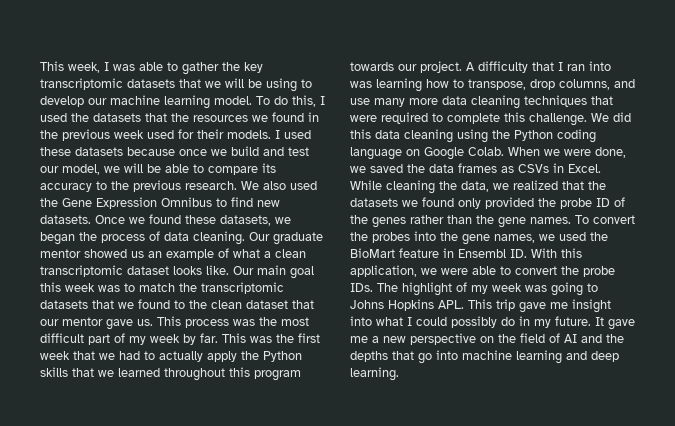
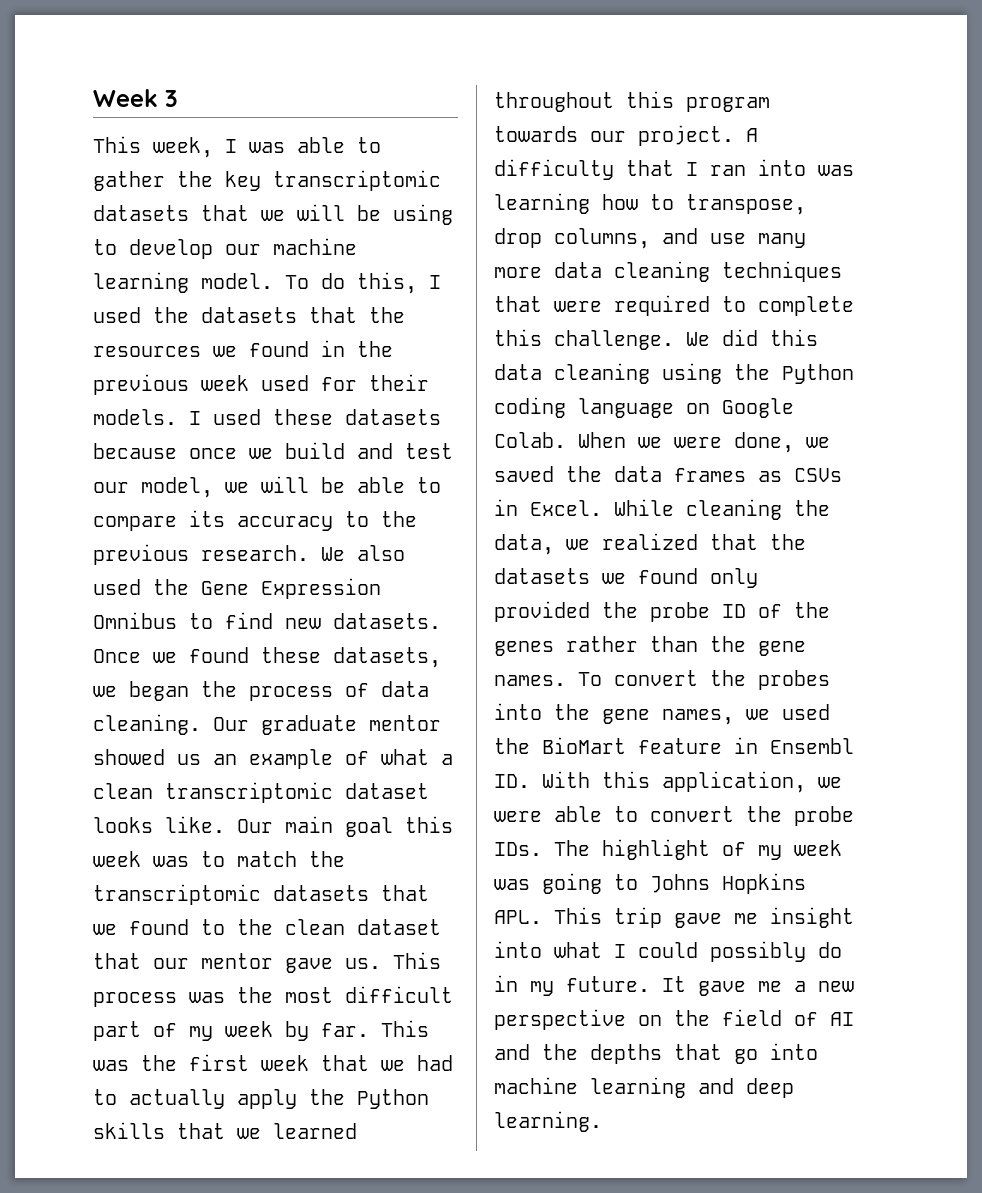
+ Week 3

